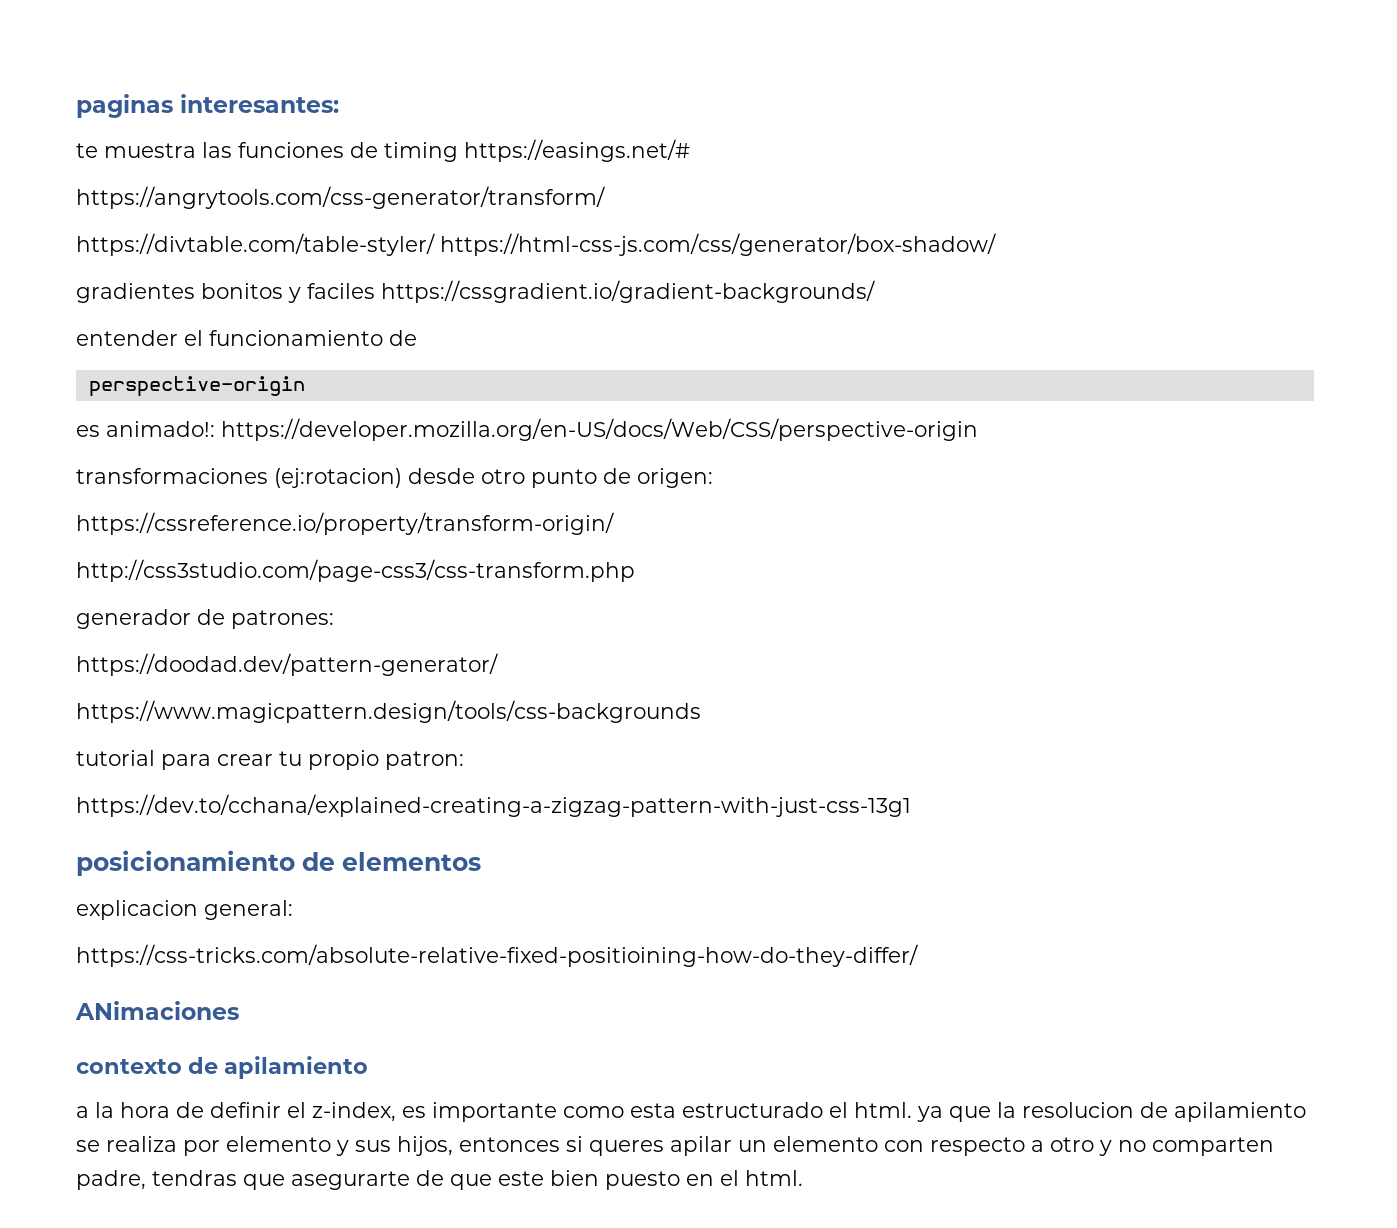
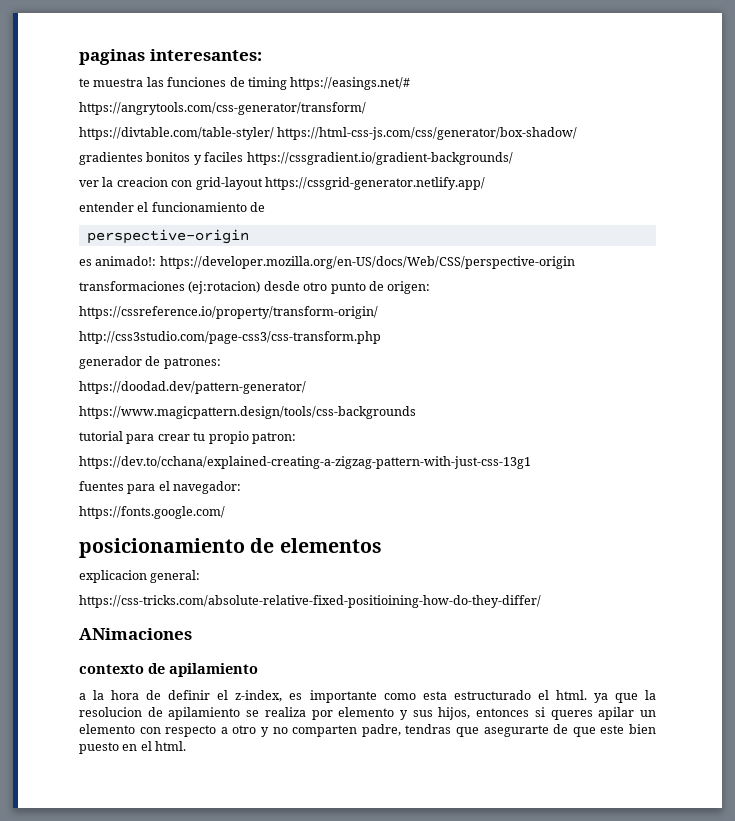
+ ver la creacion con grid-layout https://cssgrid-generator.netlify.app/
+ fuentes para el navegador:
+ https://fonts.google.com/

